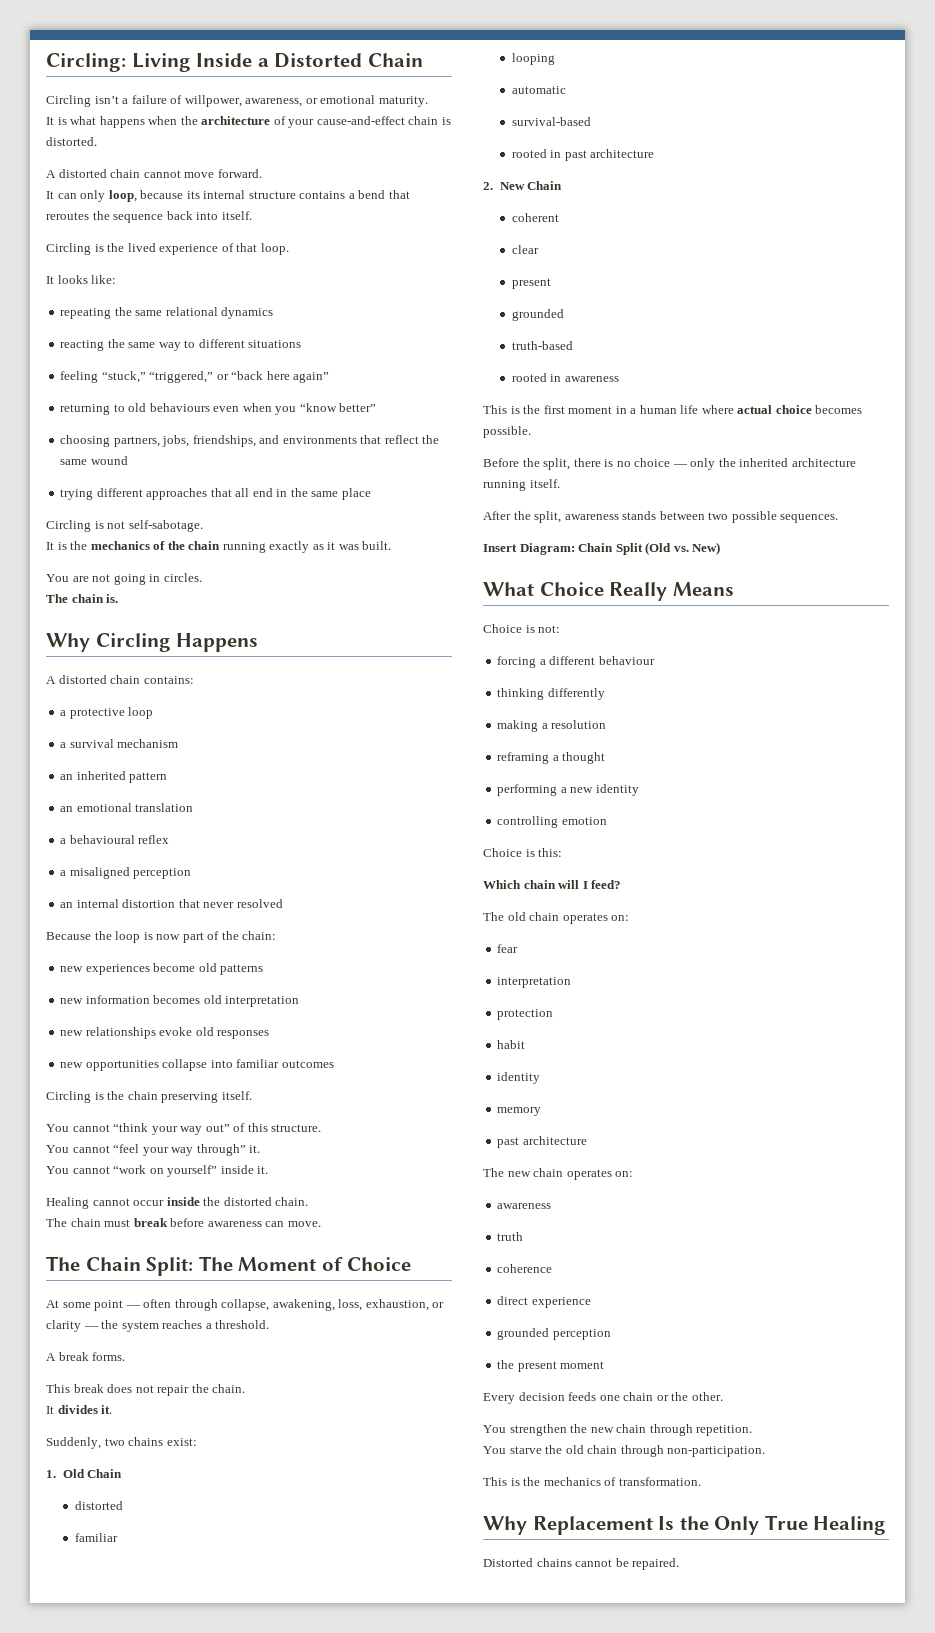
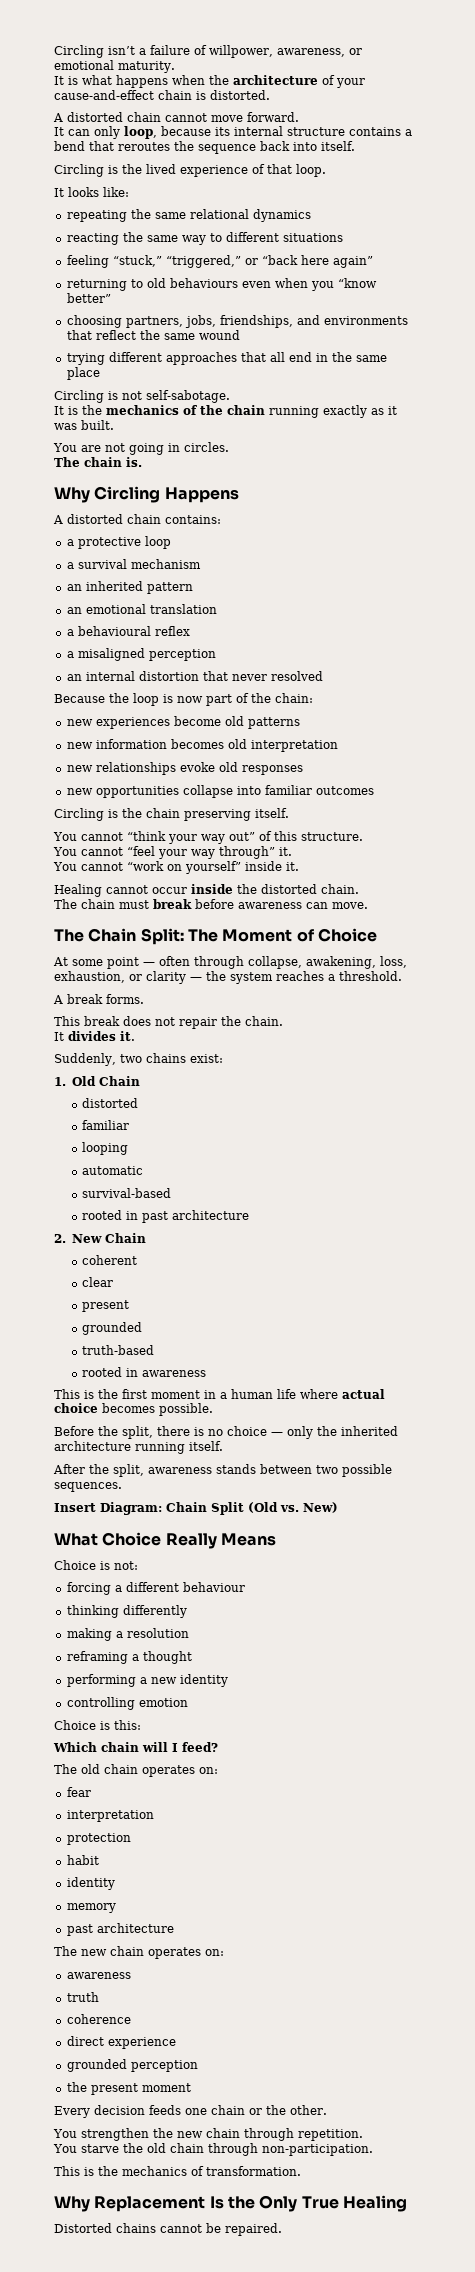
- Circling: Living Inside a Distorted Chain

